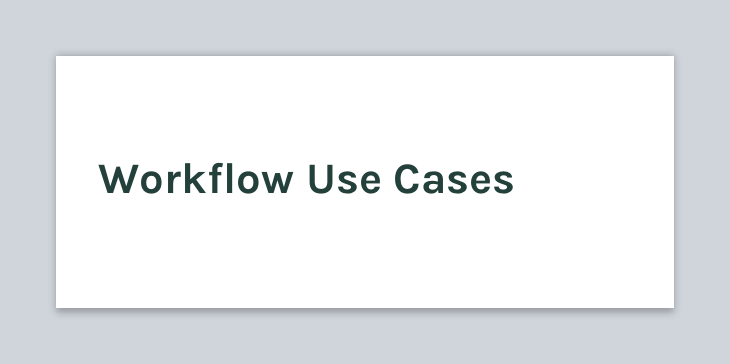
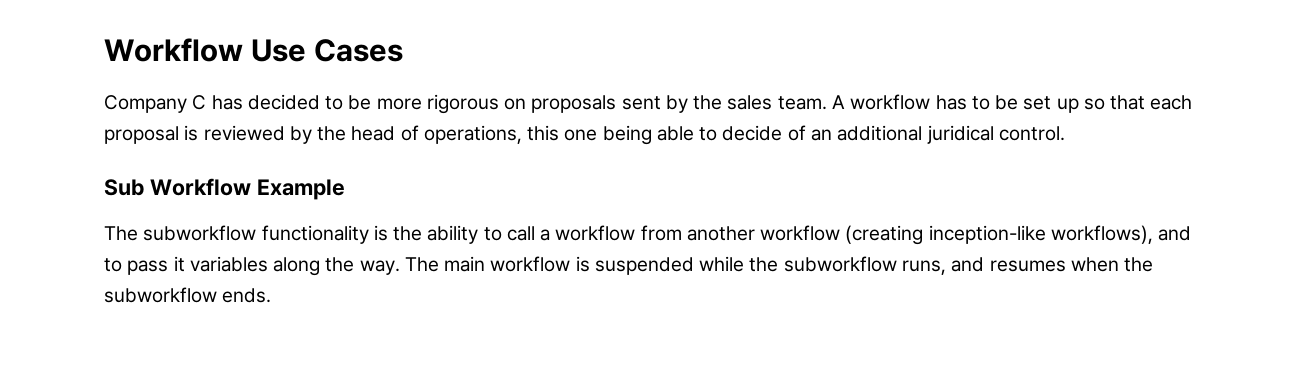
+ Company C has decided to be more rigorous on proposals sent by the sales team. A workflow has to be set up so that each proposal is reviewed by the head of operations, this one being able to decide of an additional juridical control.
+ Sub Workflow Example
+ The subworkflow functionality is the ability to call a workflow from another workflow (creating inception-like workflows), and to pass it variables along the way. The main workflow is suspended while the subworkflow runs, and resumes when the subworkflow ends.

